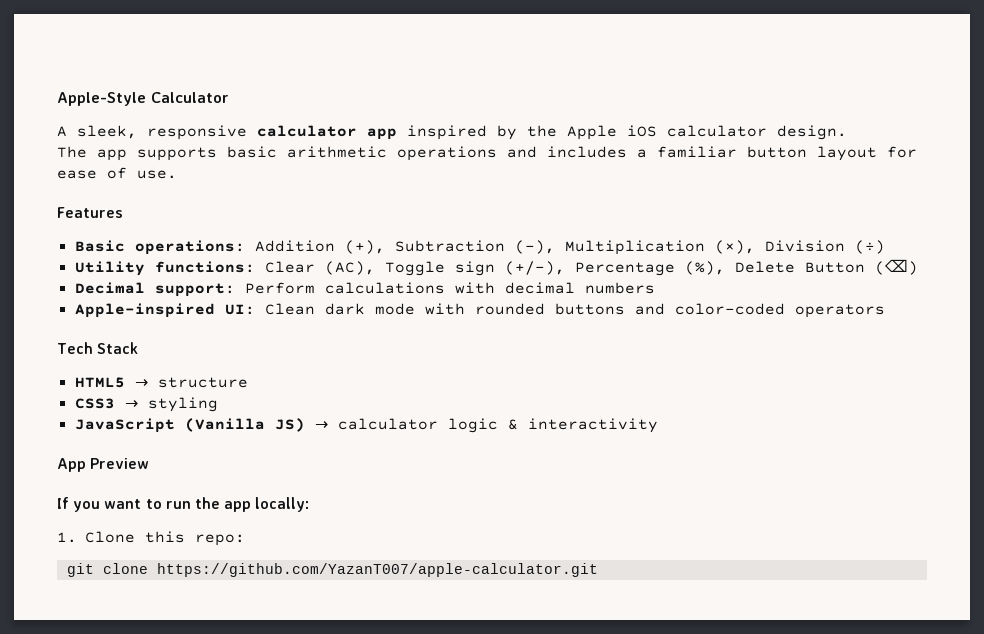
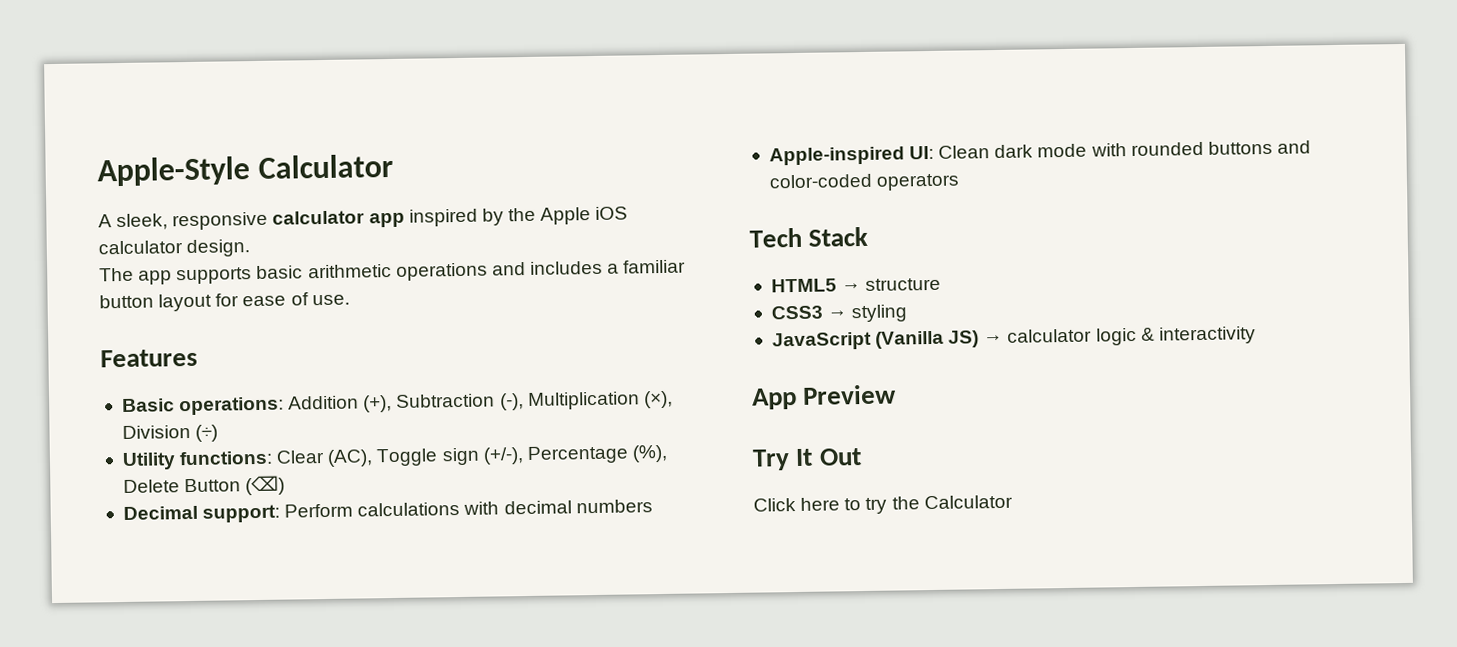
- If you want to run the app locally:
- 1. Clone this repo:
- git clone https://github.com/YazanT007/apple-calculator.git
+ Try It Out
+ Click here to try the Calculator

